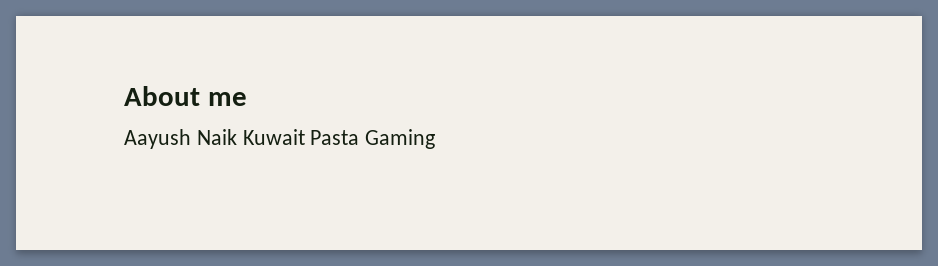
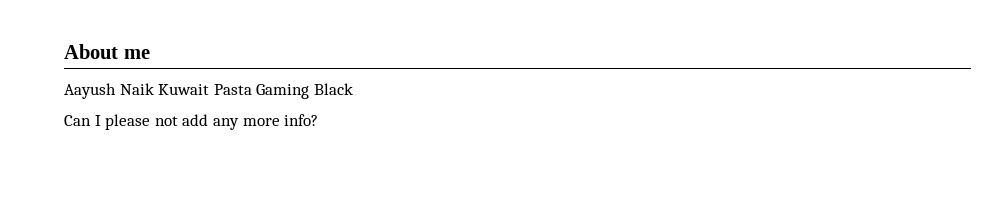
- Aayush Naik Kuwait Pasta Gaming
+ Aayush Naik Kuwait Pasta Gaming Black
+ Can I please not add any more info?

